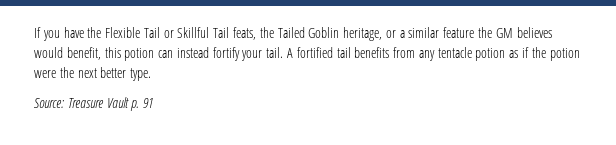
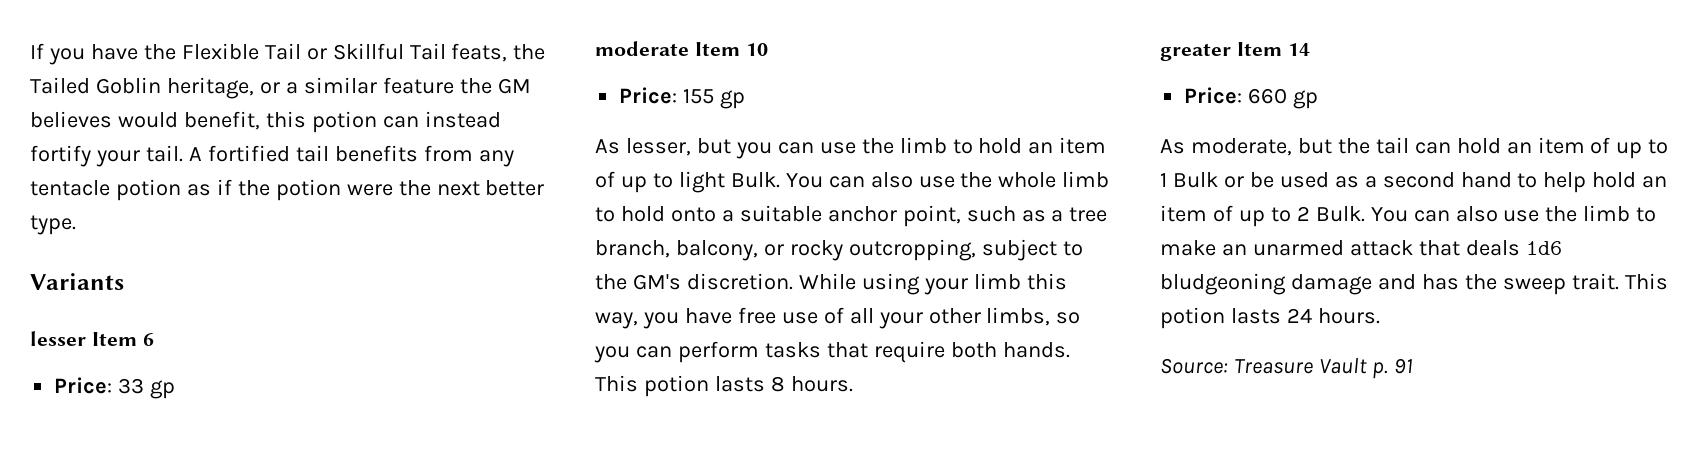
+ Variants
+ lesser Item 6
+ Price: 33 gp
+ moderate Item 10
+ Price: 155 gp
+ As lesser, but you can use the limb to hold an item of up to light Bulk. You can also use the whole limb to hold onto a suitable anchor point, such as a tree branch, balcony, or rocky outcropping, subject to the GM's discretion. While using your limb this way, you have free use of all your other limbs, so you can perform tasks that require both hands. This potion lasts 8 hours.
+ greater Item 14
+ Price: 660 gp
+ As moderate, but the tail can hold an item of up to 1 Bulk or be used as a second hand to help hold an item of up to 2 Bulk. You can also use the limb to make an unarmed attack that deals 1d6 bludgeoning damage and has the sweep trait. This potion lasts 24 hours.

